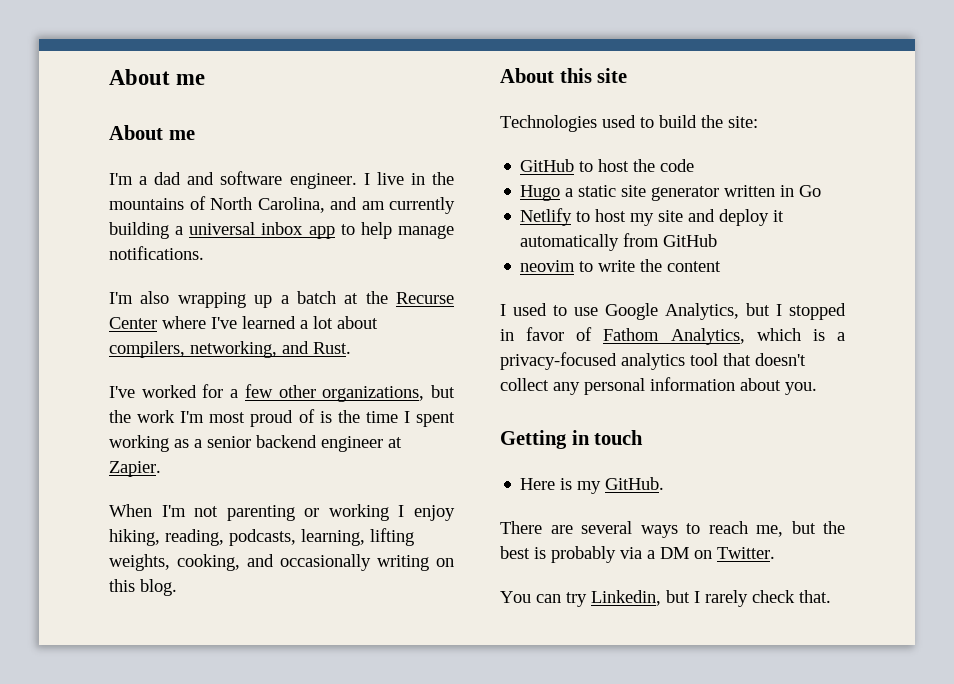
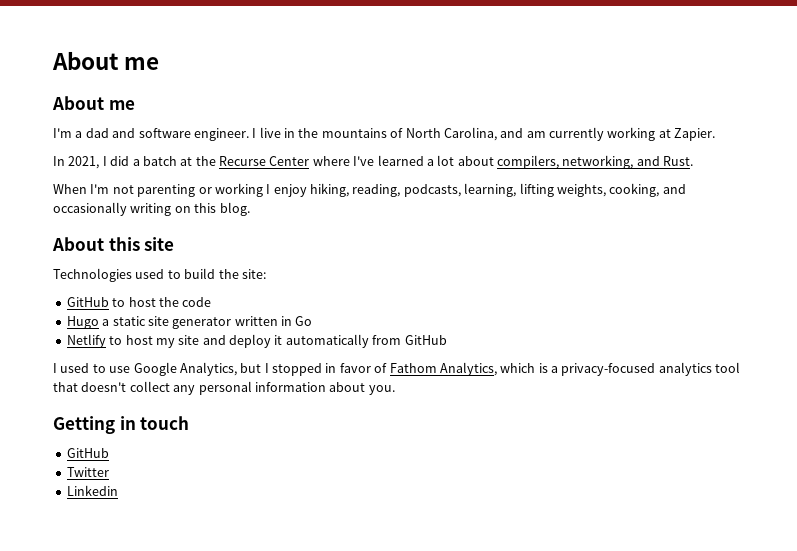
- I live in the mountains of North Carolina, and am currently building a universal inbox app to help manage notifications.
- I'm also wrapping up a batch at the Recurse Center where I've learned a lot about compilers, networking, and Rust.
+ I live in the mountains of North Carolina, and am currently working at Zapier.
+ In 2021, I did a batch at the Recurse Center where I've learned a lot about compilers, networking, and Rust.
- I've worked for a few other organizations, but the work I'm most proud of is the time I spent working as a senior backend engineer at Zapier.
- neovim to write the content
  Getting in touch
- Here is my GitHub.
- There are several ways to reach me, but the best is probably via a DM on Twitter.
- You can try Linkedin, but I rarely check that.
+ GitHub
+ Twitter
+ Linkedin

